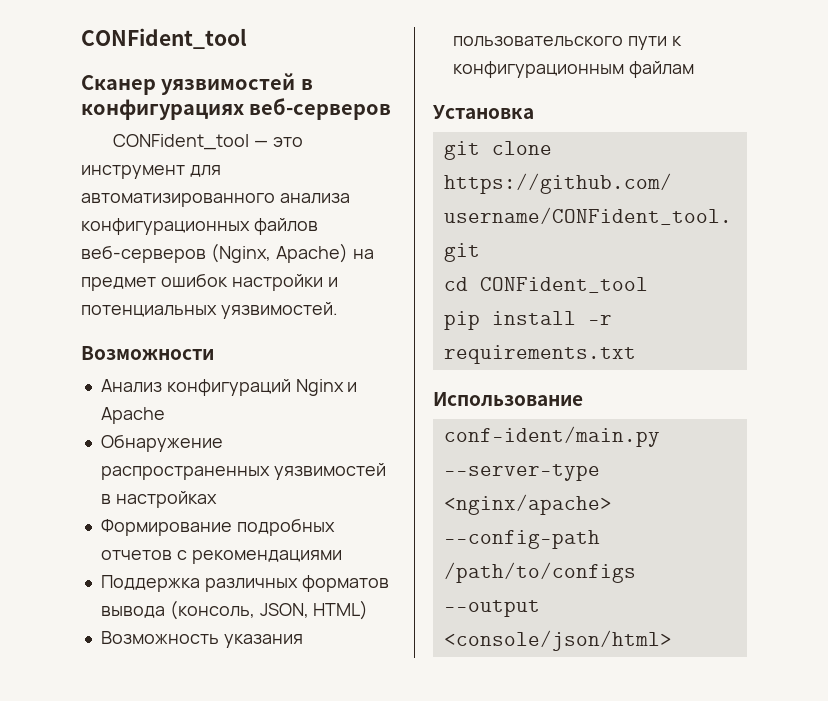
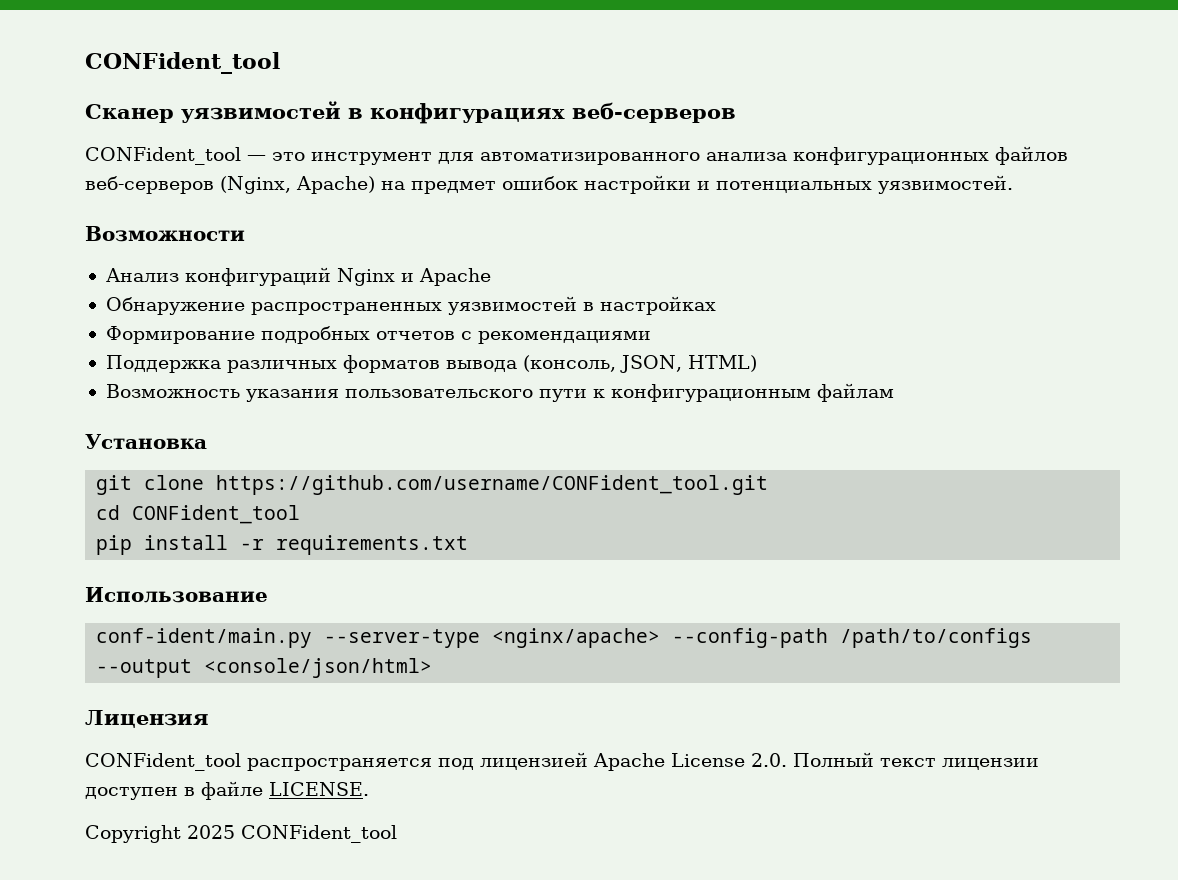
+ Лицензия
+ CONFident_tool распространяется под лицензией Apache License 2.0. Полный текст лицензии доступен в файле LICENSE.
+ Copyright 2025 CONFident_tool

